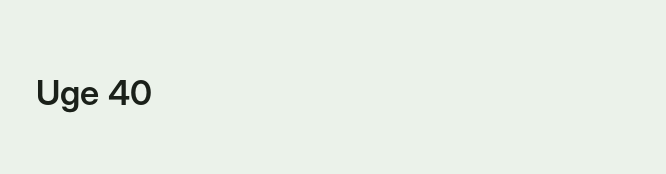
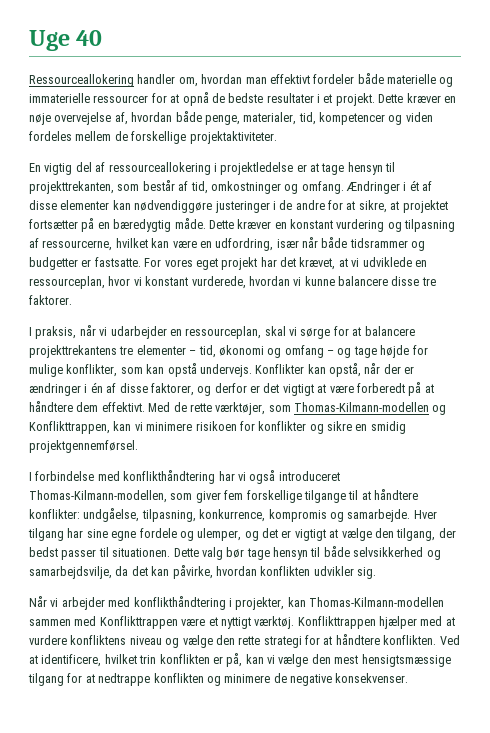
+ Ressourceallokering handler om, hvordan man effektivt fordeler både materielle og immaterielle ressourcer for at opnå de bedste resultater i et projekt. Dette kræver en nøje overvejelse af, hvordan både penge, materialer, tid, kompetencer og viden fordeles mellem de forskellige projektaktiviteter.
+ En vigtig del af ressourceallokering i projektledelse er at tage hensyn til projekttrekanten, som består af tid, omkostninger og omfang. Ændringer i ét af disse elementer kan nødvendiggøre justeringer i de andre for at sikre, at projektet fortsætter på en bæredygtig måde. Dette kræver en konstant vurdering og tilpasning af ressourcerne, hvilket kan være en udfordring, især når både tidsrammer og budgetter er fastsatte. For vores eget projekt har det krævet, at vi udviklede en ressourceplan, hvor vi konstant vurderede, hvordan vi kunne balancere disse tre faktorer.
+ I praksis, når vi udarbejder en ressourceplan, skal vi sørge for at balancere projekttrekantens tre elementer – tid, økonomi og omfang – og tage højde for mulige konflikter, som kan opstå undervejs. Konflikter kan opstå, når der er ændringer i én af disse faktorer, og derfor er det vigtigt at være forberedt på at håndtere dem effektivt. Med de rette værktøjer, som Thomas-Kilmann-modellen og Konflikttrappen, kan vi minimere risikoen for konflikter og sikre en smidig projektgennemførsel.
+ I forbindelse med konflikthåndtering har vi også introduceret Thomas-Kilmann-modellen, som giver fem forskellige tilgange til at håndtere konflikter: undgåelse, tilpasning, konkurrence, kompromis og samarbejde. Hver tilgang har sine egne fordele og ulemper, og det er vigtigt at vælge den tilgang, der bedst passer til situationen. Dette valg bør tage hensyn til både selvsikkerhed og samarbejdsvilje, da det kan påvirke, hvordan konflikten udvikler sig.
+ Når vi arbejder med konflikthåndtering i projekter, kan Thomas-Kilmann-modellen sammen med Konflikttrappen være et nyttigt værktøj. Konflikttrappen hjælper med at vurdere konfliktens niveau og vælge den rette strategi for at håndtere konflikten. Ved at identificere, hvilket trin konflikten er på, kan vi vælge den mest hensigtsmæssige tilgang for at nedtrappe konflikten og minimere de negative konsekvenser.

